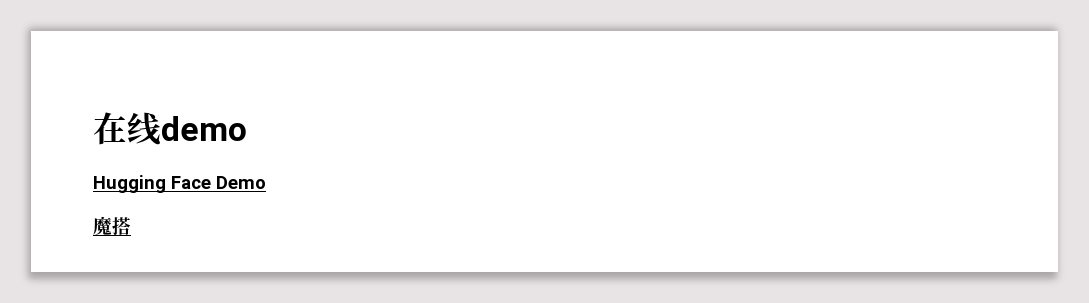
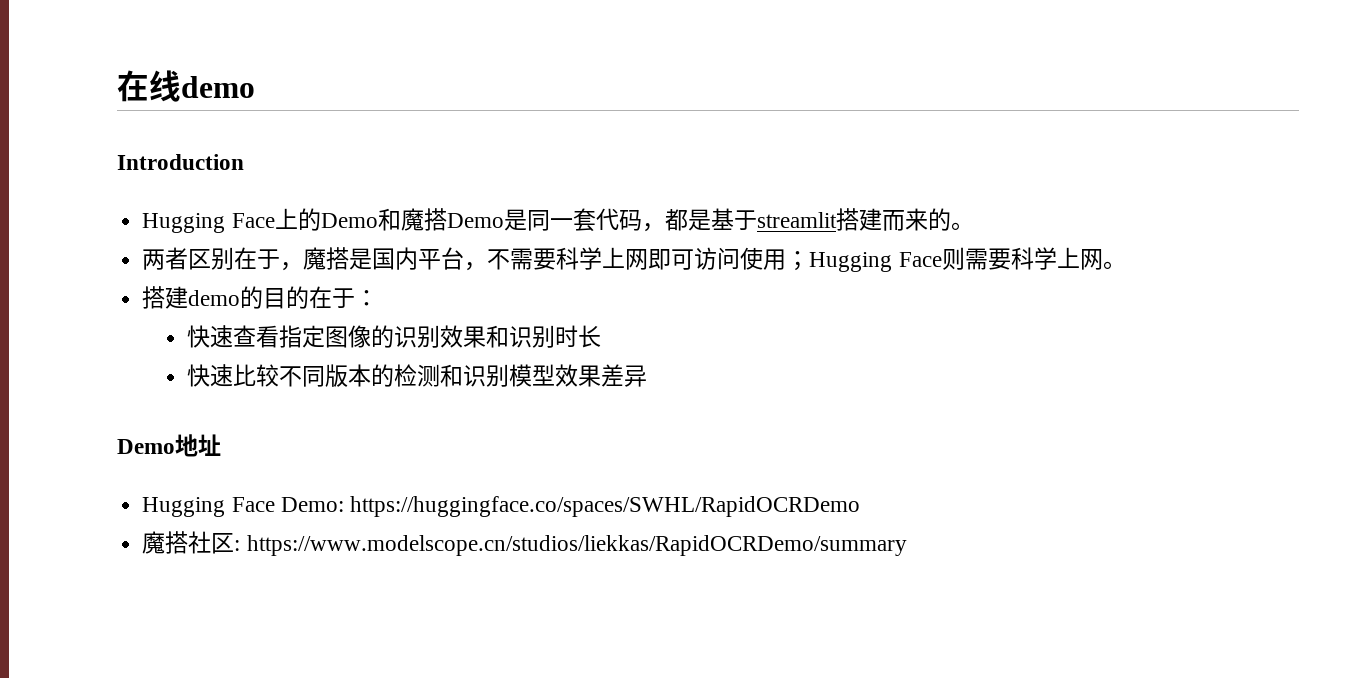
- Hugging Face Demo
- 魔搭
+ Introduction
+ Hugging Face上的Demo和魔搭Demo是同一套代码，都是基于streamlit搭建而来的。
+ 两者区别在于，魔搭是国内平台，不需要科学上网即可访问使用；Hugging Face则需要科学上网。
+ 搭建demo的目的在于：
+ 快速查看指定图像的识别效果和识别时长
+ 快速比较不同版本的检测和识别模型效果差异
+ Demo地址
+ Hugging Face Demo: https://huggingface.co/spaces/SWHL/RapidOCRDemo
+ 魔搭社区: https://www.modelscope.cn/studios/liekkas/RapidOCRDemo/summary

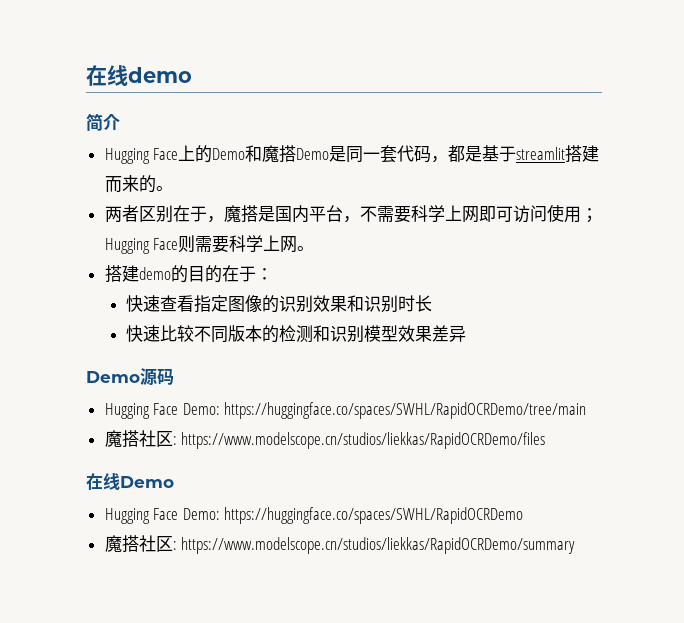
- Introduction
+ 简介
- Demo地址
+ Demo源码
+ Hugging Face Demo: https://huggingface.co/spaces/SWHL/RapidOCRDemo/tree/main
+ 魔搭社区: https://www.modelscope.cn/studios/liekkas/RapidOCRDemo/files
+ 在线Demo

